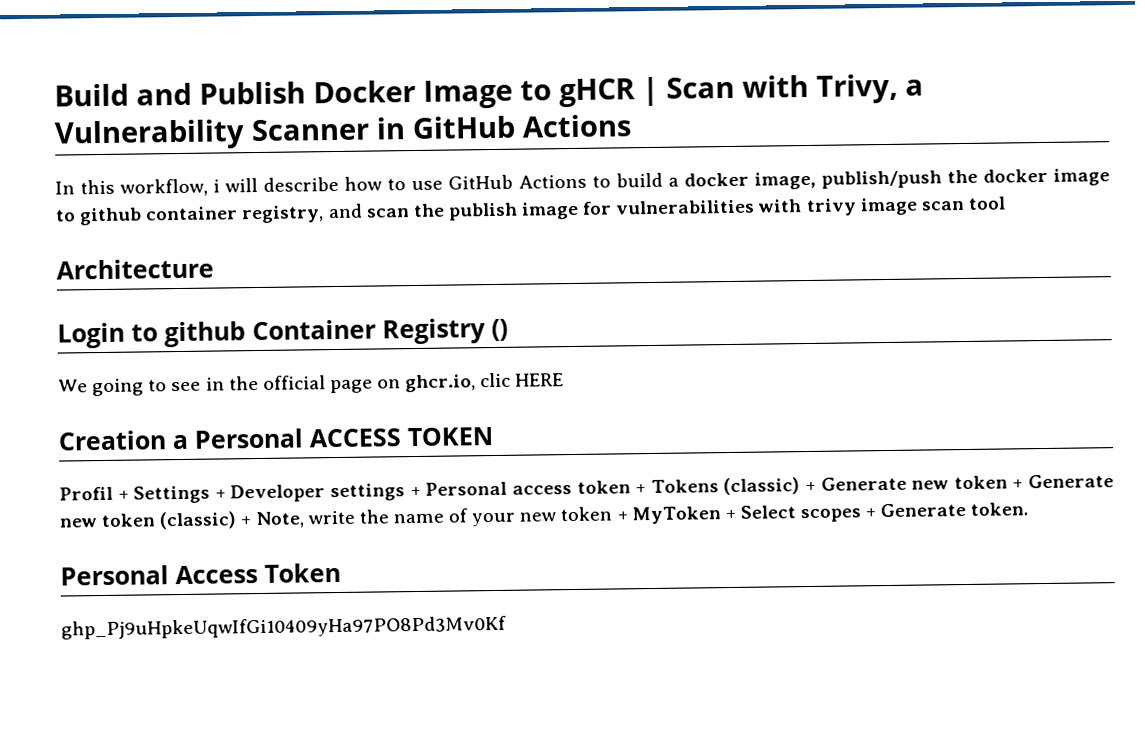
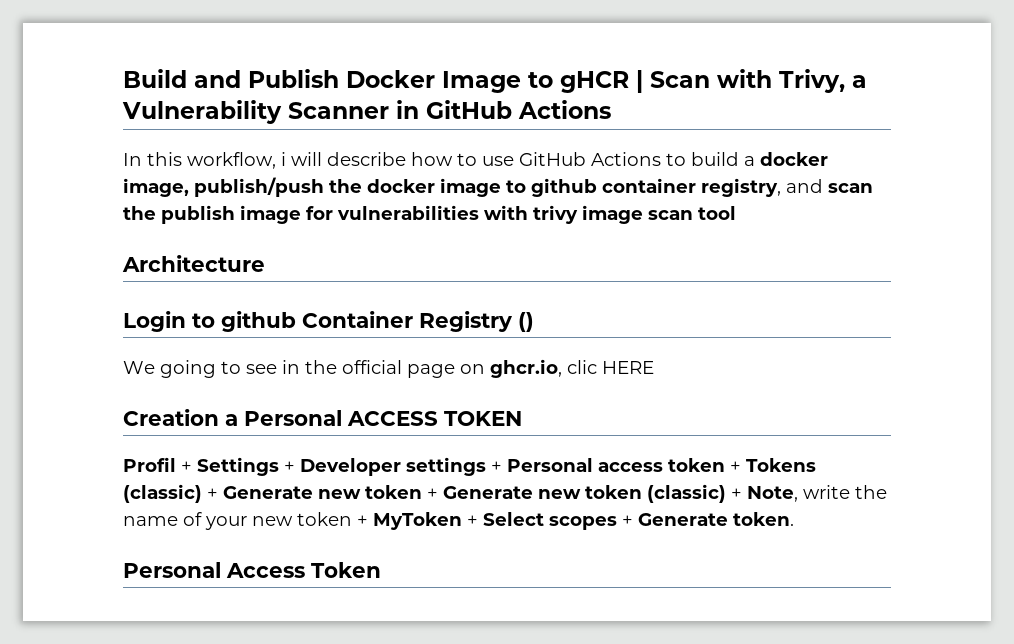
- 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

